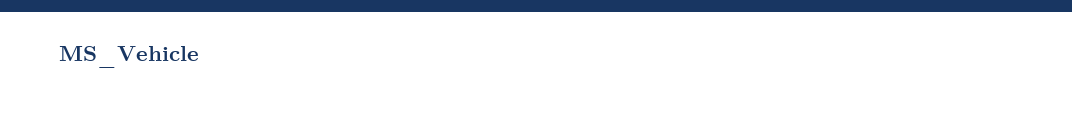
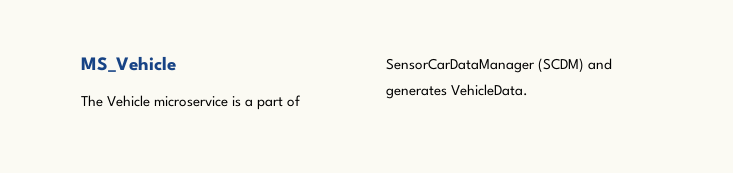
+ The Vehicle microservice is a part of SensorCarDataManager (SCDM) and generates VehicleData.

